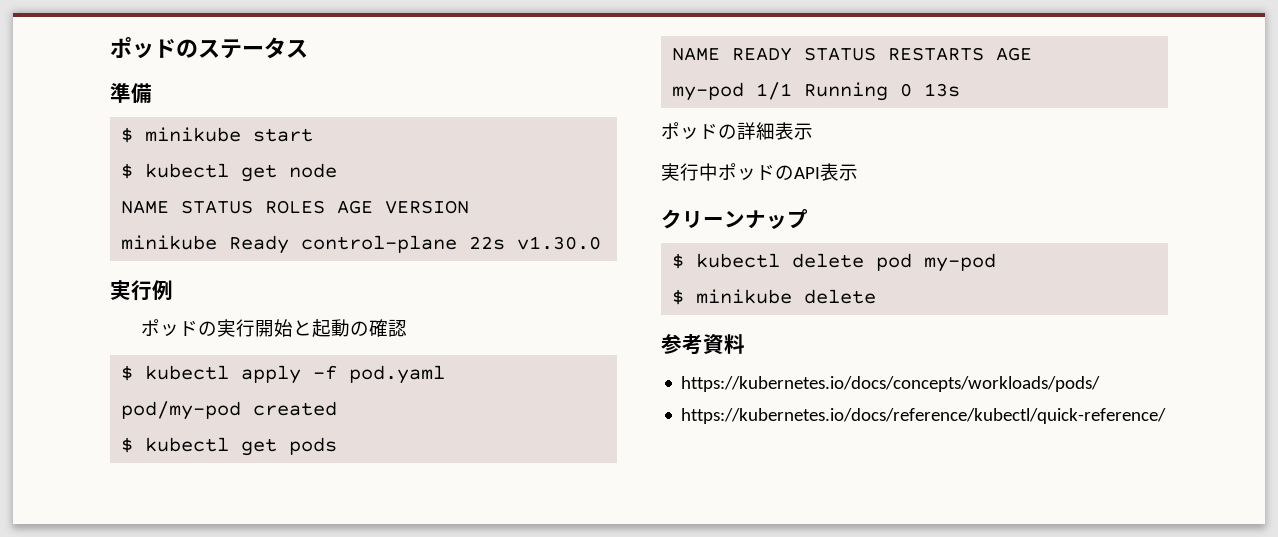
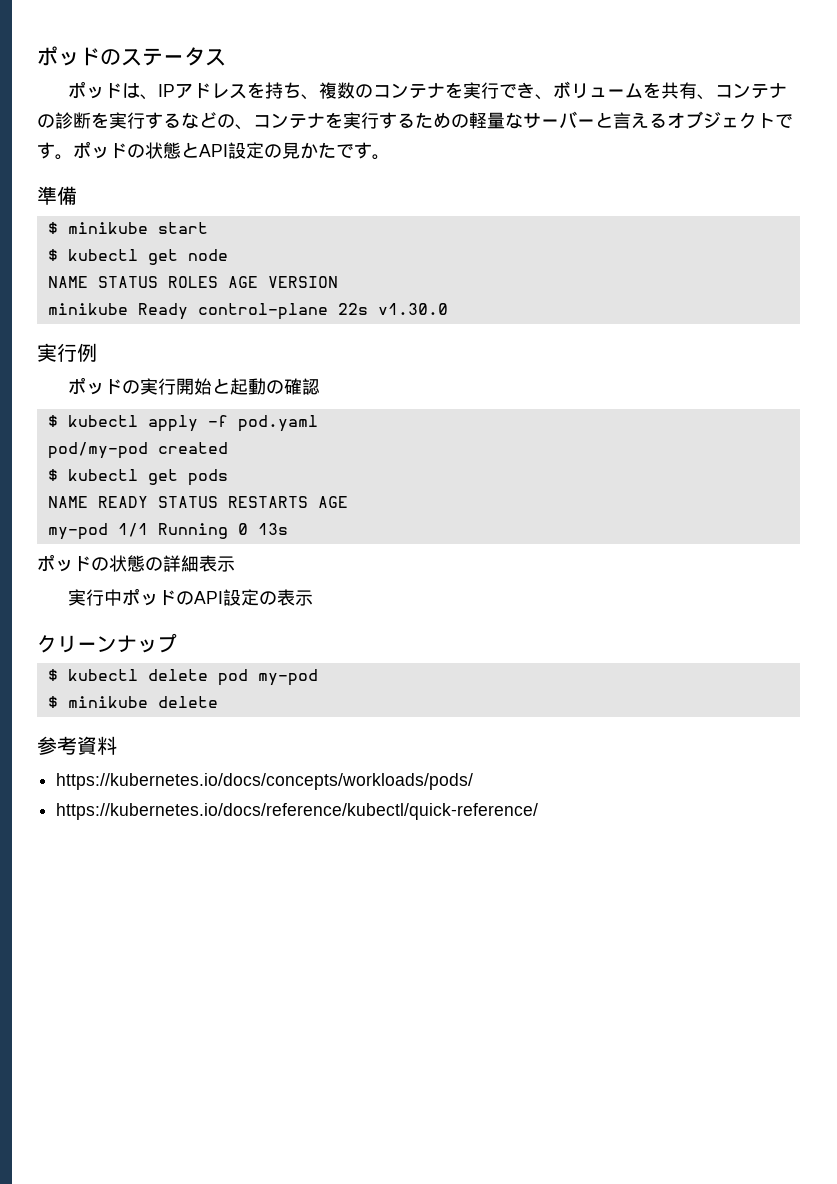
+ ポッドは、IPアドレスを持ち、複数のコンテナを実行でき、ボリュームを共有、コンテナの診断を実行するなどの、コンテナを実行するための軽量なサーバーと言えるオブジェクトです。ポッドの状態とAPI設定の見かたです。
- ポッドの詳細表示
+ ポッドの状態の詳細表示
- 実行中ポッドのAPI表示
+ 実行中ポッドのAPI設定の表示

